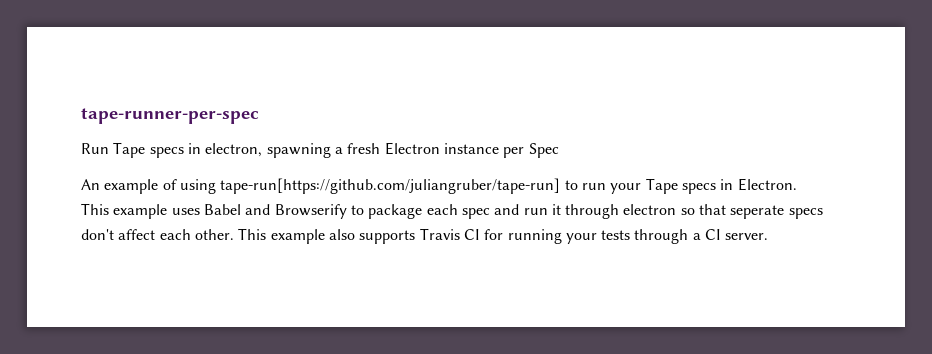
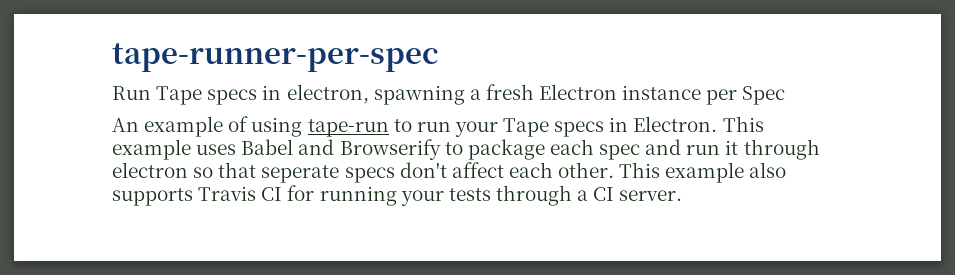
- An example of using tape-run[https://github.com/juliangruber/tape-run] to run your Tape specs in Electron.
+ An example of using tape-run to run your Tape specs in Electron.

